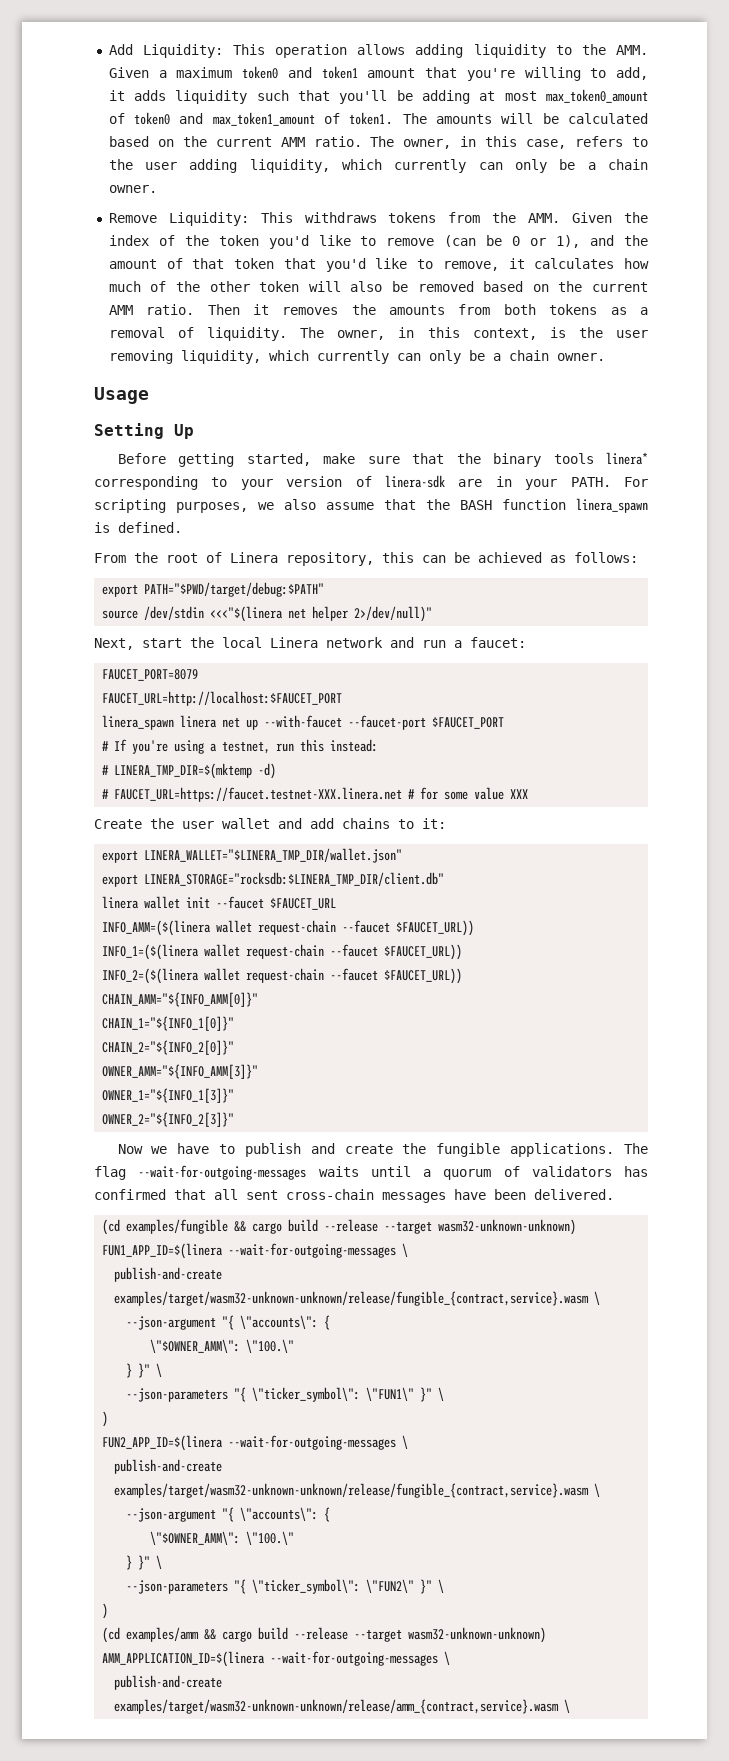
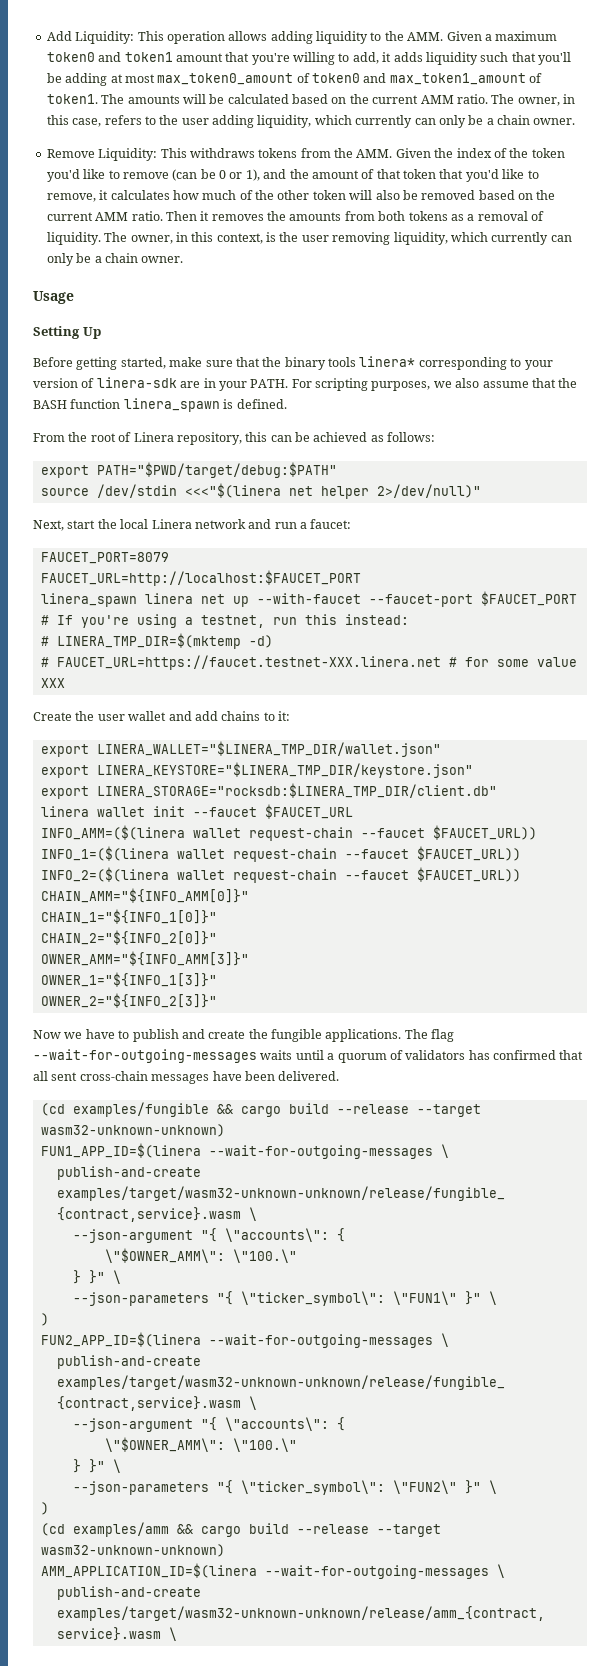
+ export LINERA_KEYSTORE="$LINERA_TMP_DIR/keystore.json"

